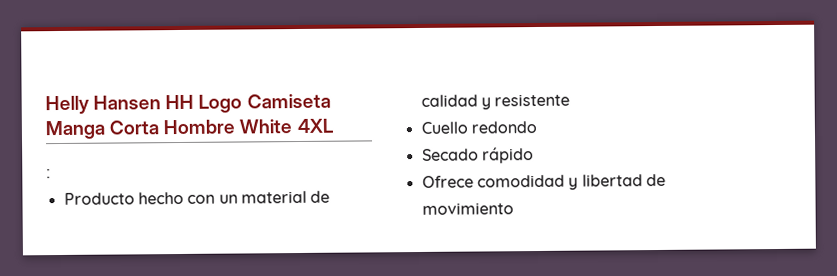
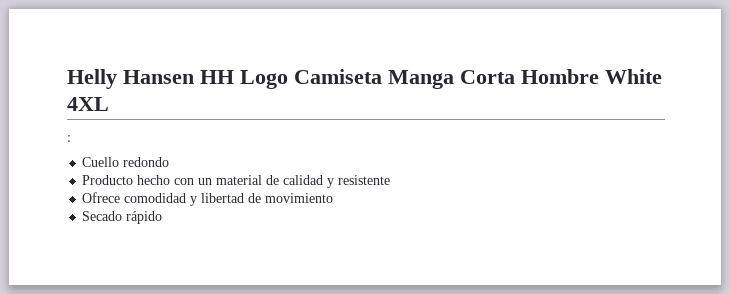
+ Cuello redondo
- Cuello redondo
- Secado rápido
+ Secado rápido

